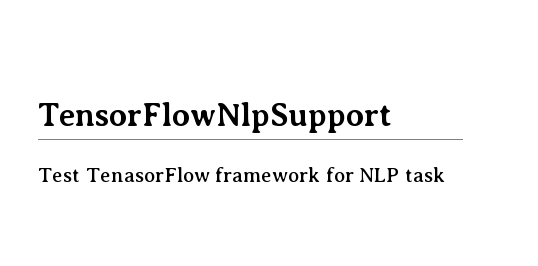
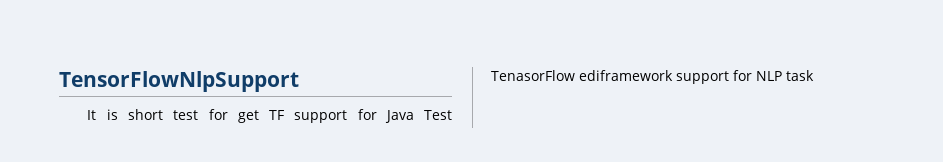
- Test TenasorFlow framework for NLP task
+ It is short test for get TF support for Java Test TenasorFlow ediframework support for NLP task

